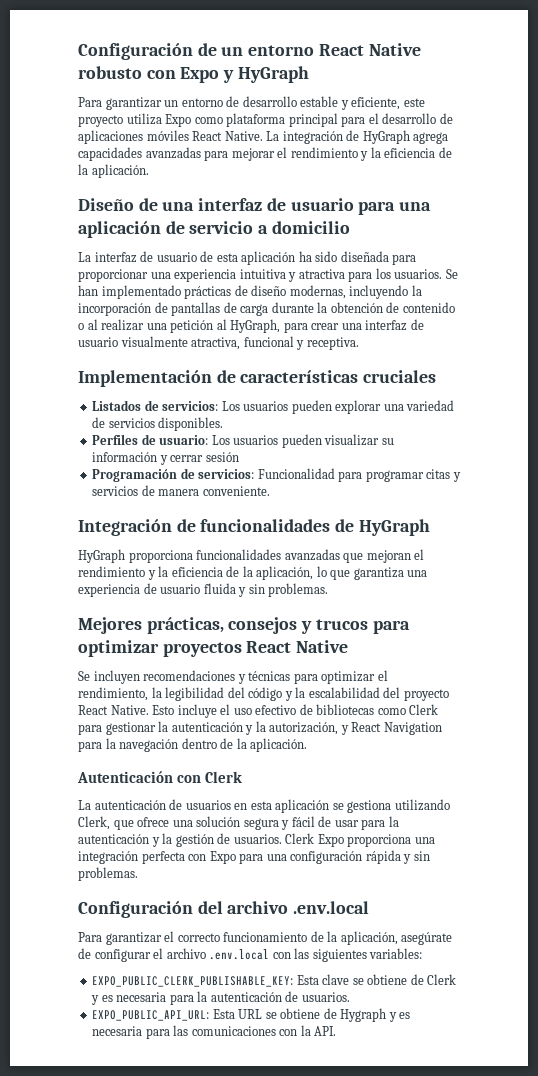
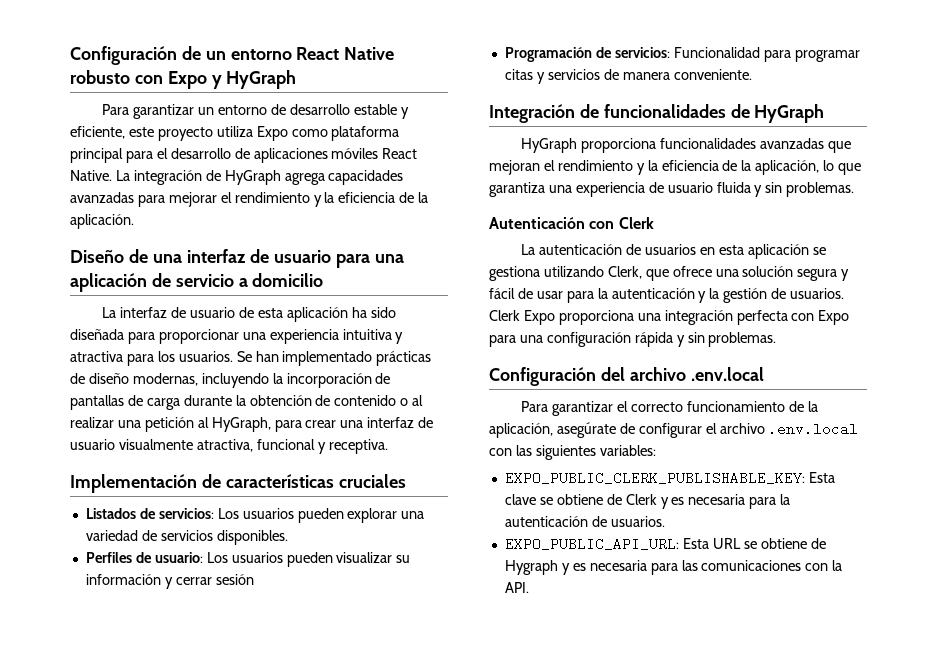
- Mejores prácticas, consejos y trucos para optimizar proyectos React Native
- Se incluyen recomendaciones y técnicas para optimizar el rendimiento, la legibilidad del código y la escalabilidad del proyecto React Native. Esto incluye el uso efectivo de bibliotecas como Clerk para gestionar la autenticación y la autorización, y React Navigation para la navegación dentro de la aplicación.

